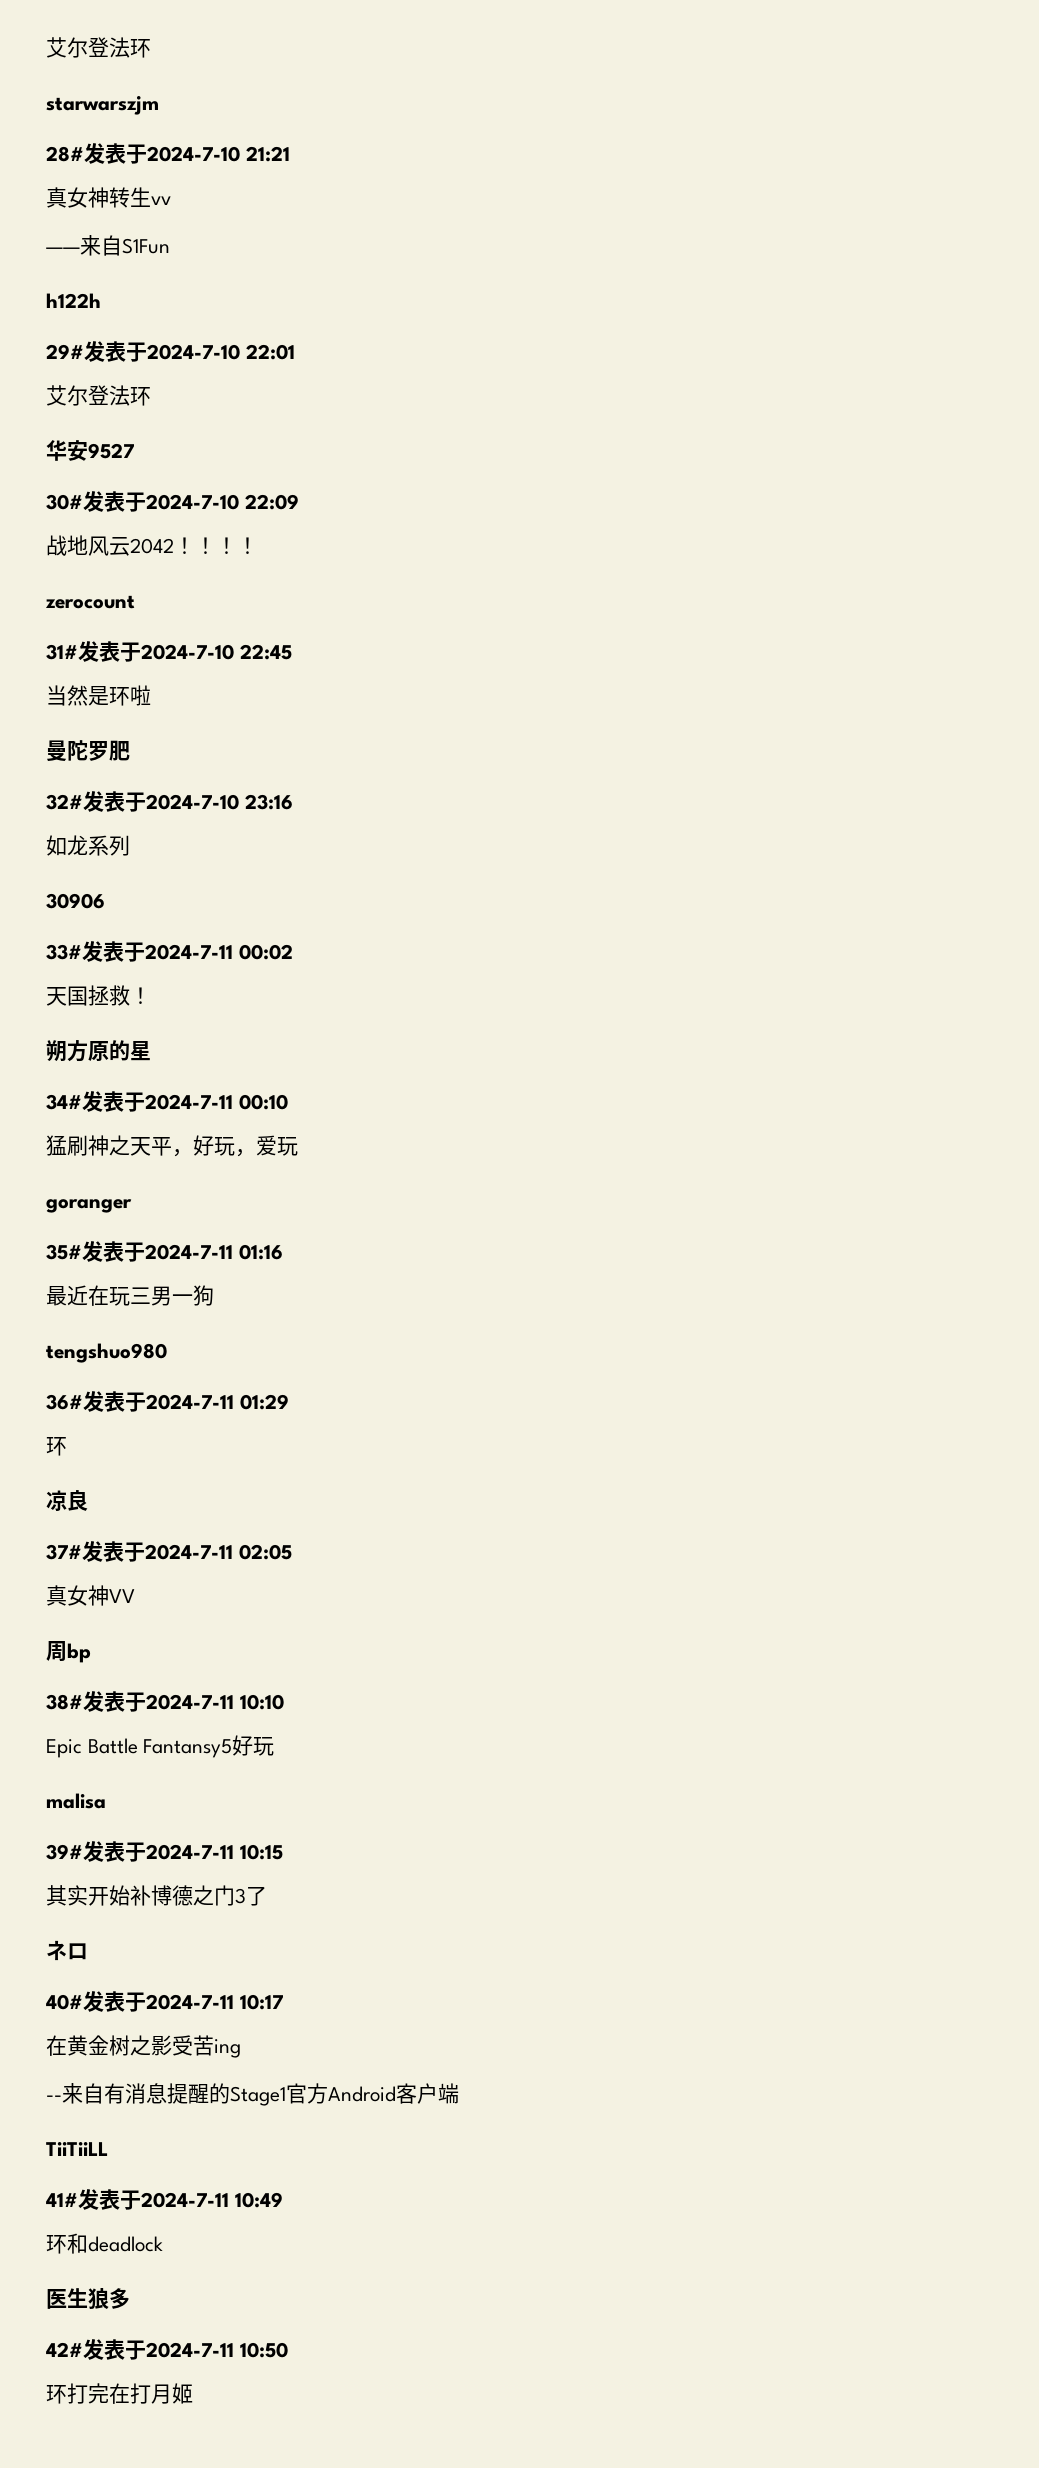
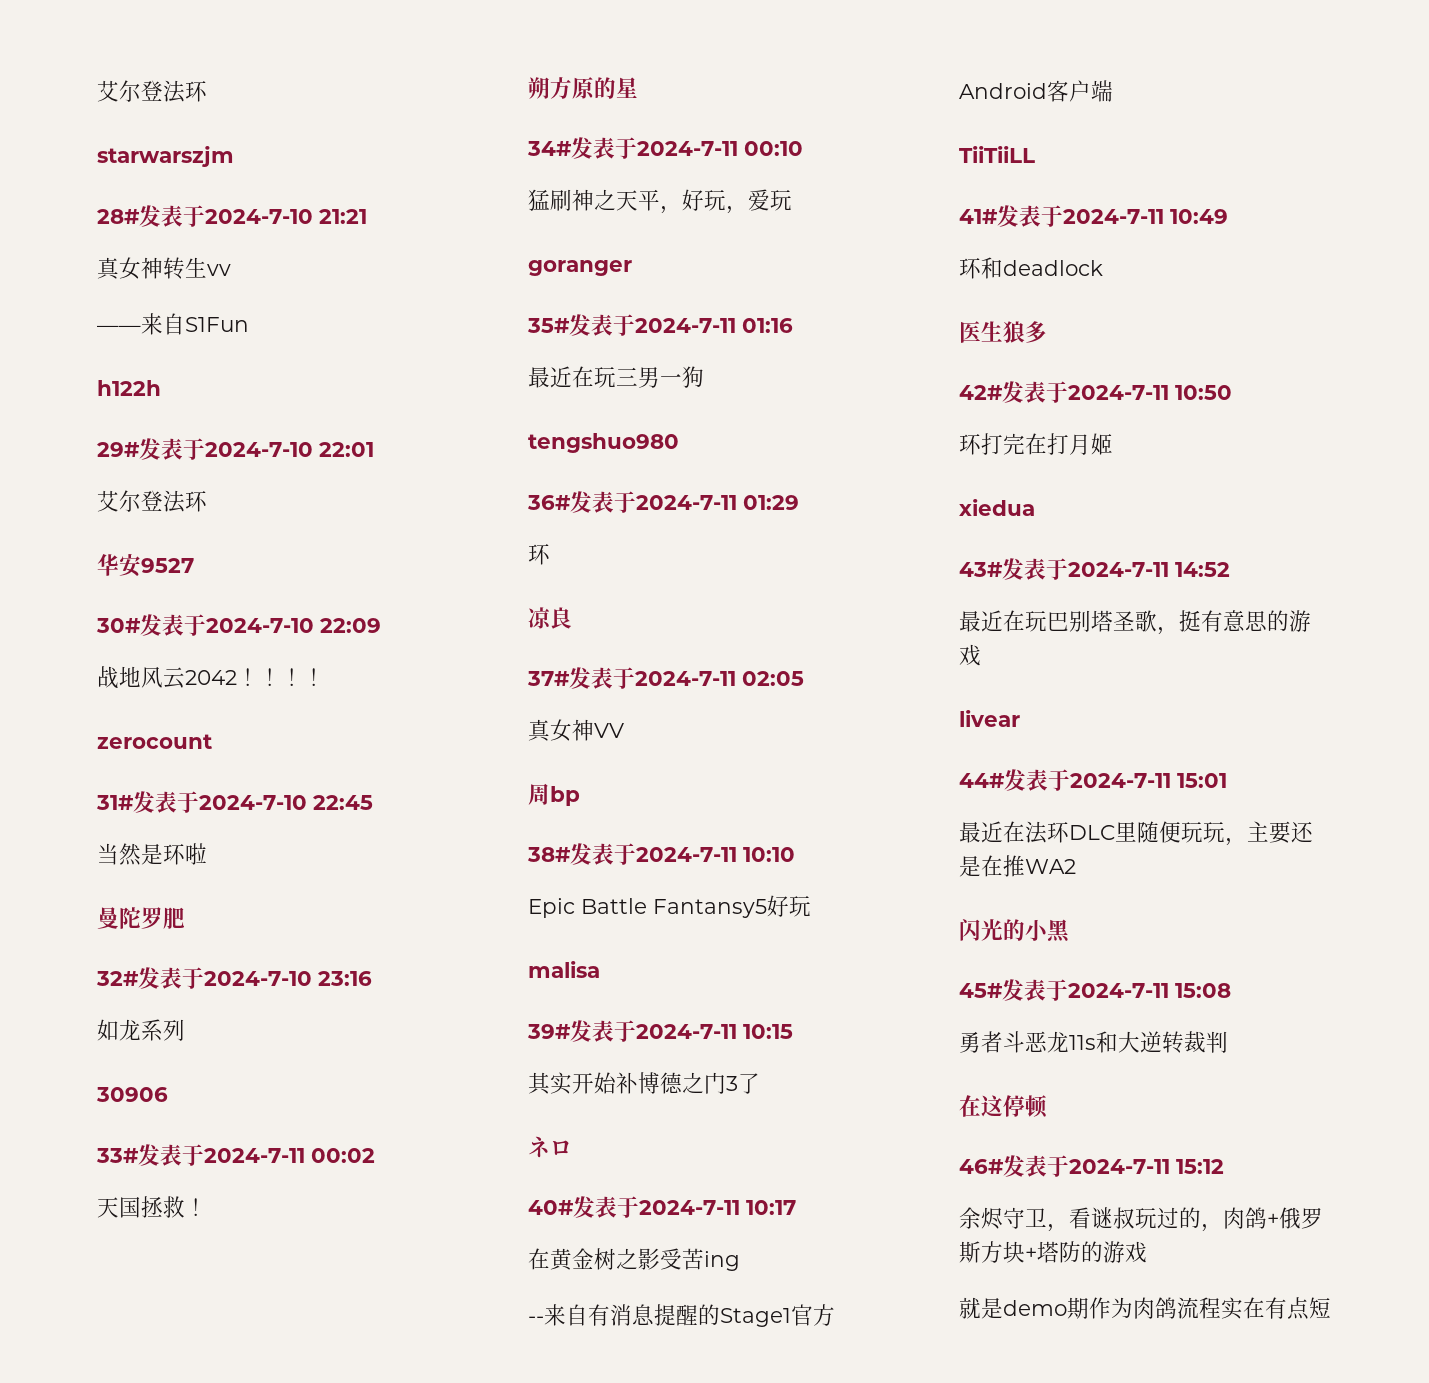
+ xiedua
+ 43#发表于2024-7-11 14:52
+ 最近在玩巴别塔圣歌，挺有意思的游戏
+ livear
+ 44#发表于2024-7-11 15:01
+ 最近在法环DLC里随便玩玩，主要还是在推WA2
+ 闪光的小黑
+ 45#发表于2024-7-11 15:08
+ 勇者斗恶龙11s和大逆转裁判
+ 在这停顿
+ 46#发表于2024-7-11 15:12
+ 余烬守卫，看谜叔玩过的，肉鸽+俄罗斯方块+塔防的游戏
+ 就是demo期作为肉鸽流程实在有点短

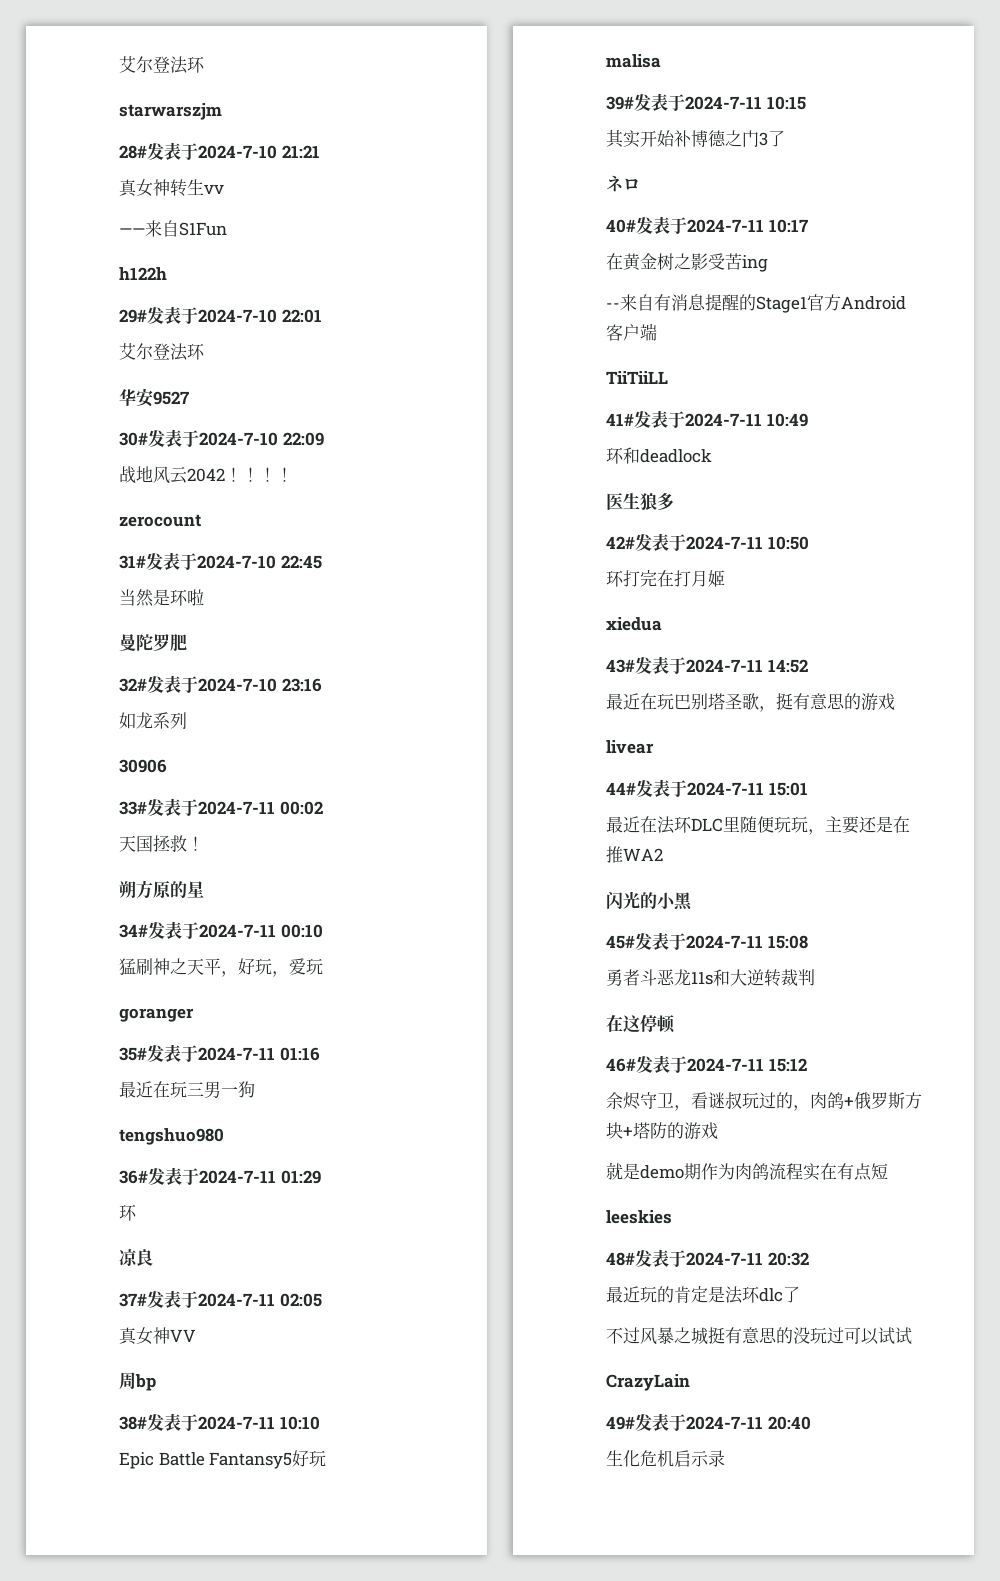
+ leeskies
+ 48#发表于2024-7-11 20:32
+ 最近玩的肯定是法环dlc了
+ 不过风暴之城挺有意思的没玩过可以试试
+ CrazyLain
+ 49#发表于2024-7-11 20:40
+ 生化危机启示录

